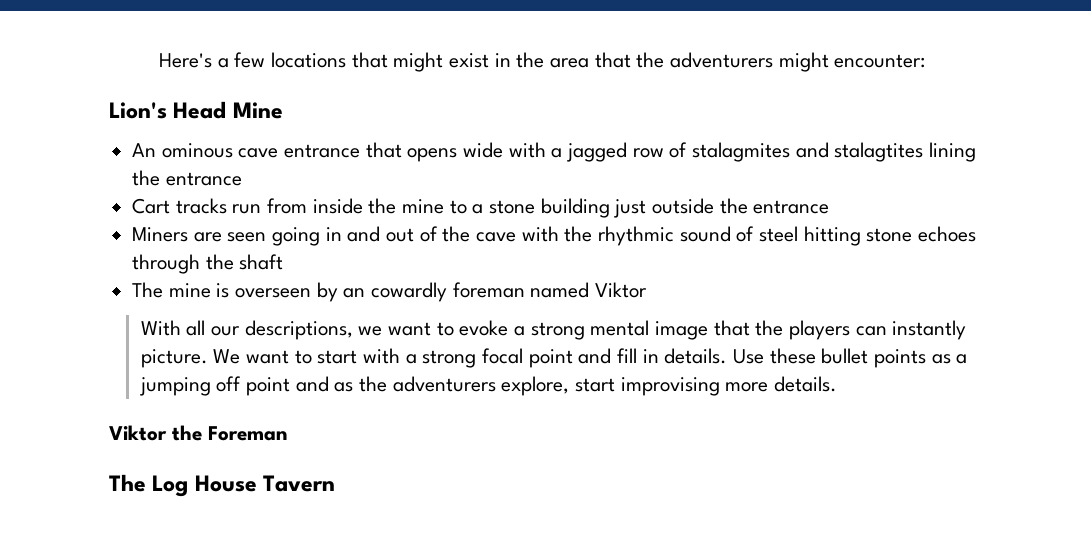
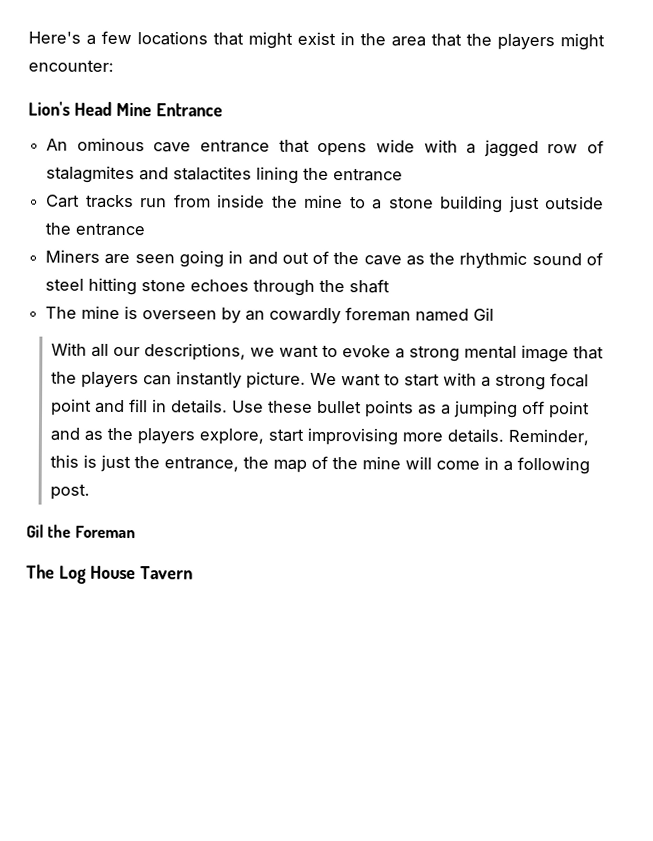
- Here's a few locations that might exist in the area that the adventurers might encounter:
+ Here's a few locations that might exist in the area that the players might encounter:
- Lion's Head Mine
+ Lion's Head Mine Entrance
- An ominous cave entrance that opens wide with a jagged row of stalagmites and stalagtites lining the entrance
+ An ominous cave entrance that opens wide with a jagged row of stalagmites and stalactites lining the entrance
- Miners are seen going in and out of the cave with the rhythmic sound of steel hitting stone echoes through the shaft
+ Miners are seen going in and out of the cave as the rhythmic sound of steel hitting stone echoes through the shaft
- The mine is overseen by an cowardly foreman named Viktor
+ The mine is overseen by an cowardly foreman named Gil
- Use these bullet points as a jumping off point and as the adventurers explore, start improvising more details.
- Viktor the Foreman
+ Use these bullet points as a jumping off point and as the players explore, start improvising more details. Reminder, this is just the entrance, the map of the mine will come in a following post.
+ Gil the Foreman

